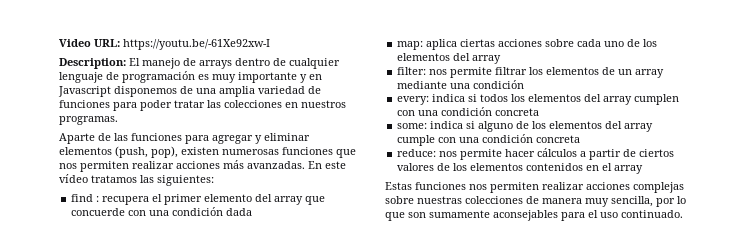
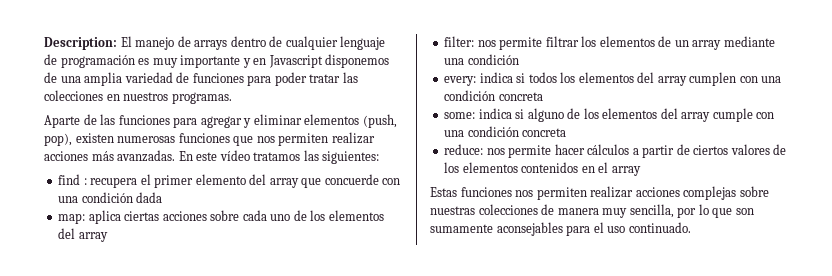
- Video URL: https://youtu.be/-61Xe92xw-I

